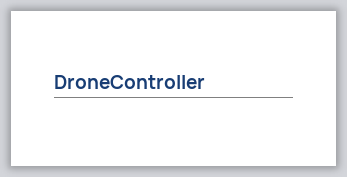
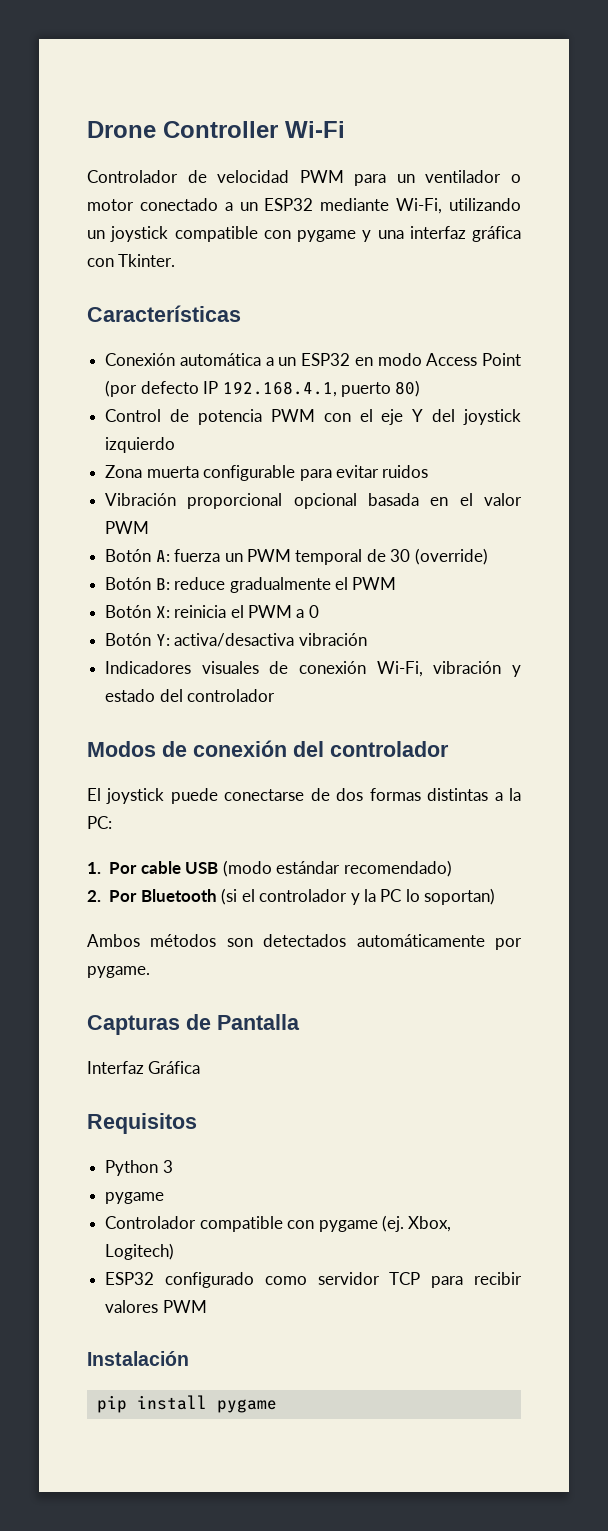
- DroneController
+ Drone Controller Wi-Fi
+ Controlador de velocidad PWM para un ventilador o motor conectado a un ESP32 mediante Wi-Fi, utilizando un joystick compatible con pygame y una interfaz gráfica con Tkinter.
+ Características
+ Conexión automática a un ESP32 en modo Access Point (por defecto IP 192.168.4.1, puerto 80)
+ Control de potencia PWM con el eje Y del joystick izquierdo
+ Zona muerta configurable para evitar ruidos
+ Vibración proporcional opcional basada en el valor PWM
+ Botón A: fuerza un PWM temporal de 30 (override)
+ Botón B: reduce gradualmente el PWM
+ Botón X: reinicia el PWM a 0
+ Botón Y: activa/desactiva vibración
+ Indicadores visuales de conexión Wi-Fi, vibración y estado del controlador
+ Modos de conexión del controlador
+ El joystick puede conectarse de dos formas distintas a la PC:
+ 1. Por cable USB (modo estándar recomendado)
+ 2. Por Bluetooth (si el controlador y la PC lo soportan)
+ Ambos métodos son detectados automáticamente por pygame.
+ Capturas de Pantalla
+ Interfaz Gráfica
+ Requisitos
+ Python 3
+ pygame
+ Controlador compatible con pygame (ej. Xbox, Logitech)
+ ESP32 configurado como servidor TCP para recibir valores PWM
+ Instalación
+ pip install pygame

